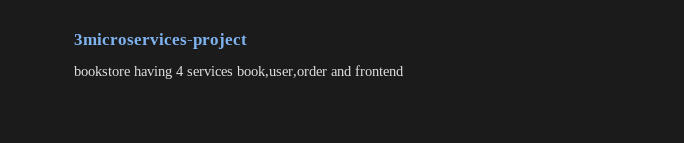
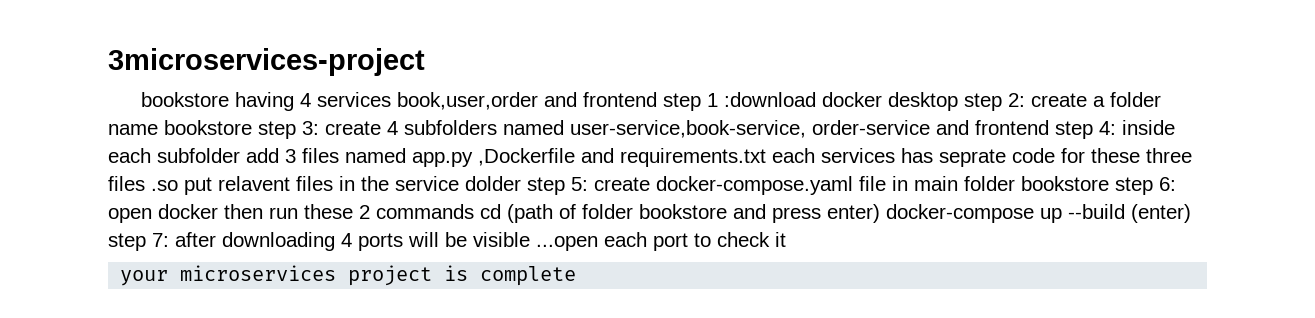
- bookstore having 4 services book,user,order and frontend
+ bookstore having 4 services book,user,order and frontend step 1 :download docker desktop step 2: create a folder name bookstore step 3: create 4 subfolders named user-service,book-service, order-service and frontend step 4: inside each subfolder add 3 files named app.py ,Dockerfile and requirements.txt each services has seprate code for these three files .so put relavent files in the service dolder step 5: create docker-compose.yaml file in main folder bookstore step 6: open docker then run these 2 commands cd (path of folder bookstore and press enter) docker-compose up --build (enter) step 7: after downloading 4 ports will be visible ...open each port to check it
+ your microservices project is complete

